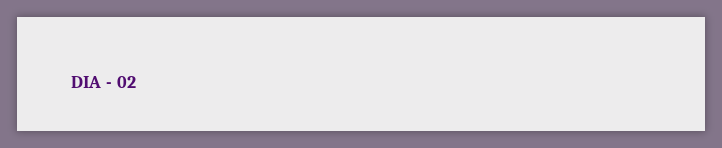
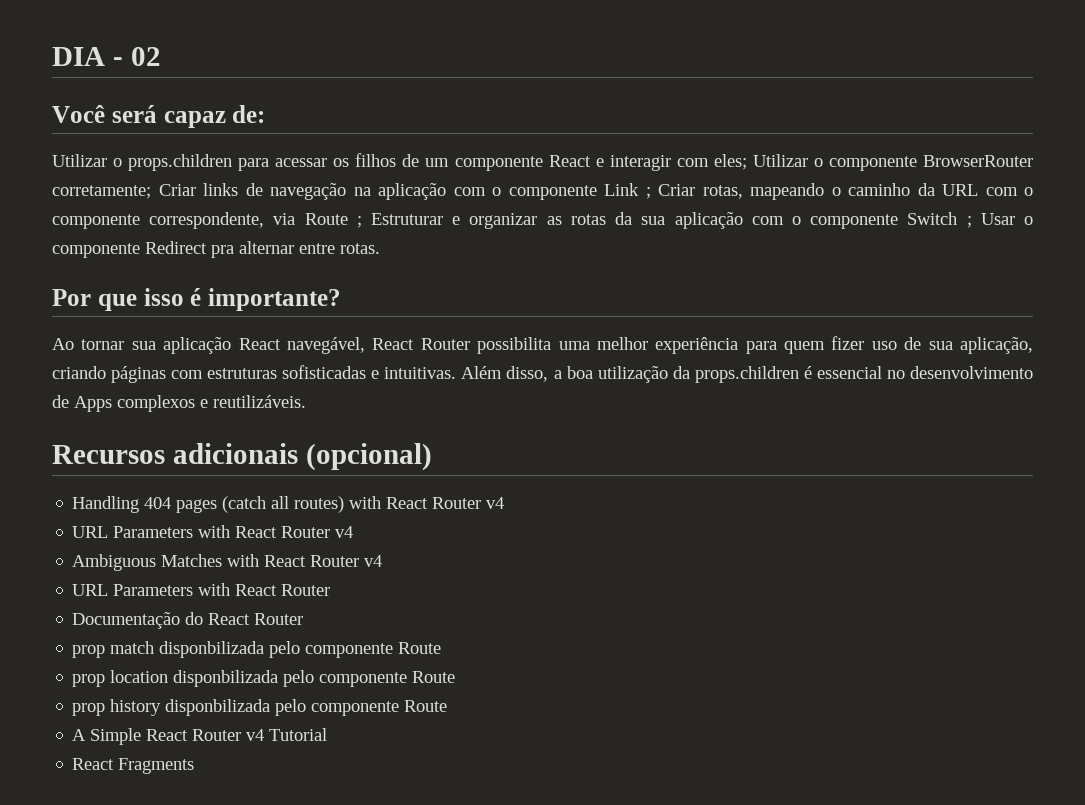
+ Você será capaz de:
+ Utilizar o props.children para acessar os filhos de um componente React e interagir com eles; Utilizar o componente BrowserRouter corretamente; Criar links de navegação na aplicação com o componente Link ; Criar rotas, mapeando o caminho da URL com o componente correspondente, via Route ; Estruturar e organizar as rotas da sua aplicação com o componente Switch ; Usar o componente Redirect pra alternar entre rotas.
+ Por que isso é importante?
+ Ao tornar sua aplicação React navegável, React Router possibilita uma melhor experiência para quem fizer uso de sua aplicação, criando páginas com estruturas sofisticadas e intuitivas. Além disso, a boa utilização da props.children é essencial no desenvolvimento de Apps complexos e reutilizáveis.
+ Recursos adicionais (opcional)
+ Handling 404 pages (catch all routes) with React Router v4
+ URL Parameters with React Router v4
+ Ambiguous Matches with React Router v4
+ URL Parameters with React Router
+ Documentação do React Router
+ prop match disponbilizada pelo componente Route
+ prop location disponbilizada pelo componente Route
+ prop history disponbilizada pelo componente Route
+ A Simple React Router v4 Tutorial
+ React Fragments

